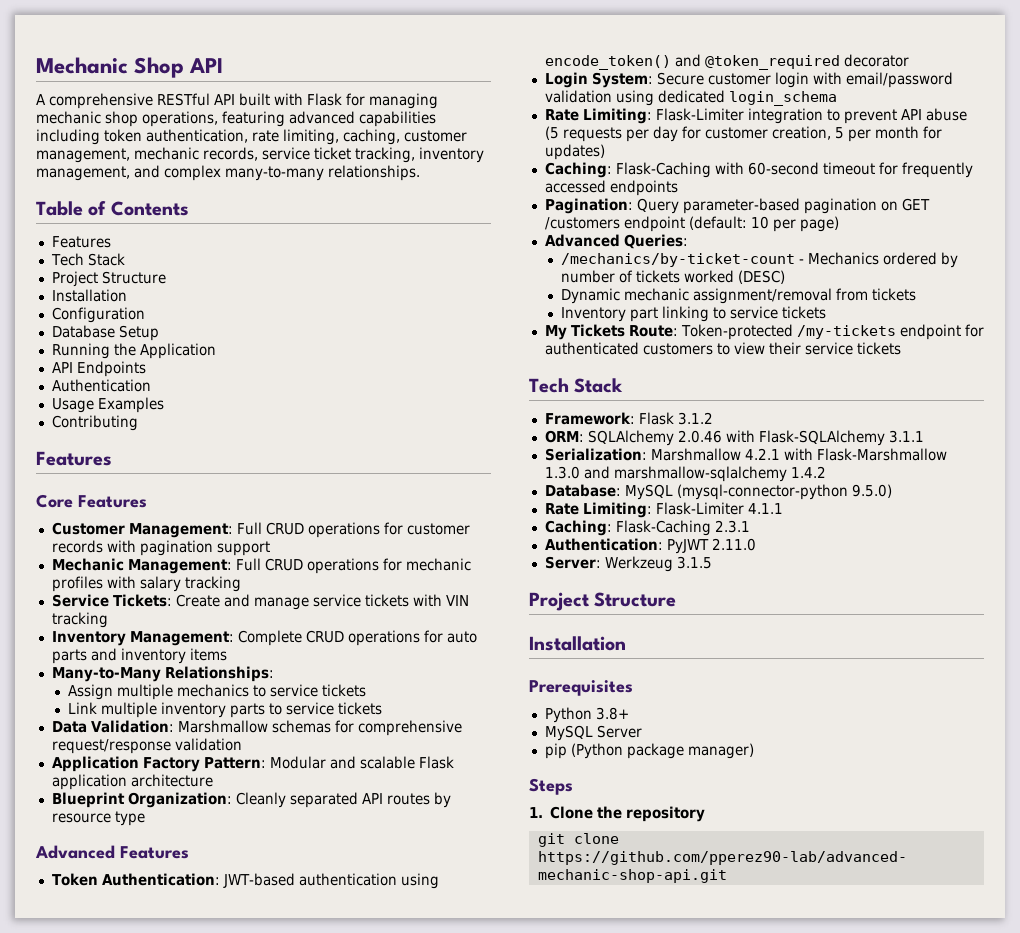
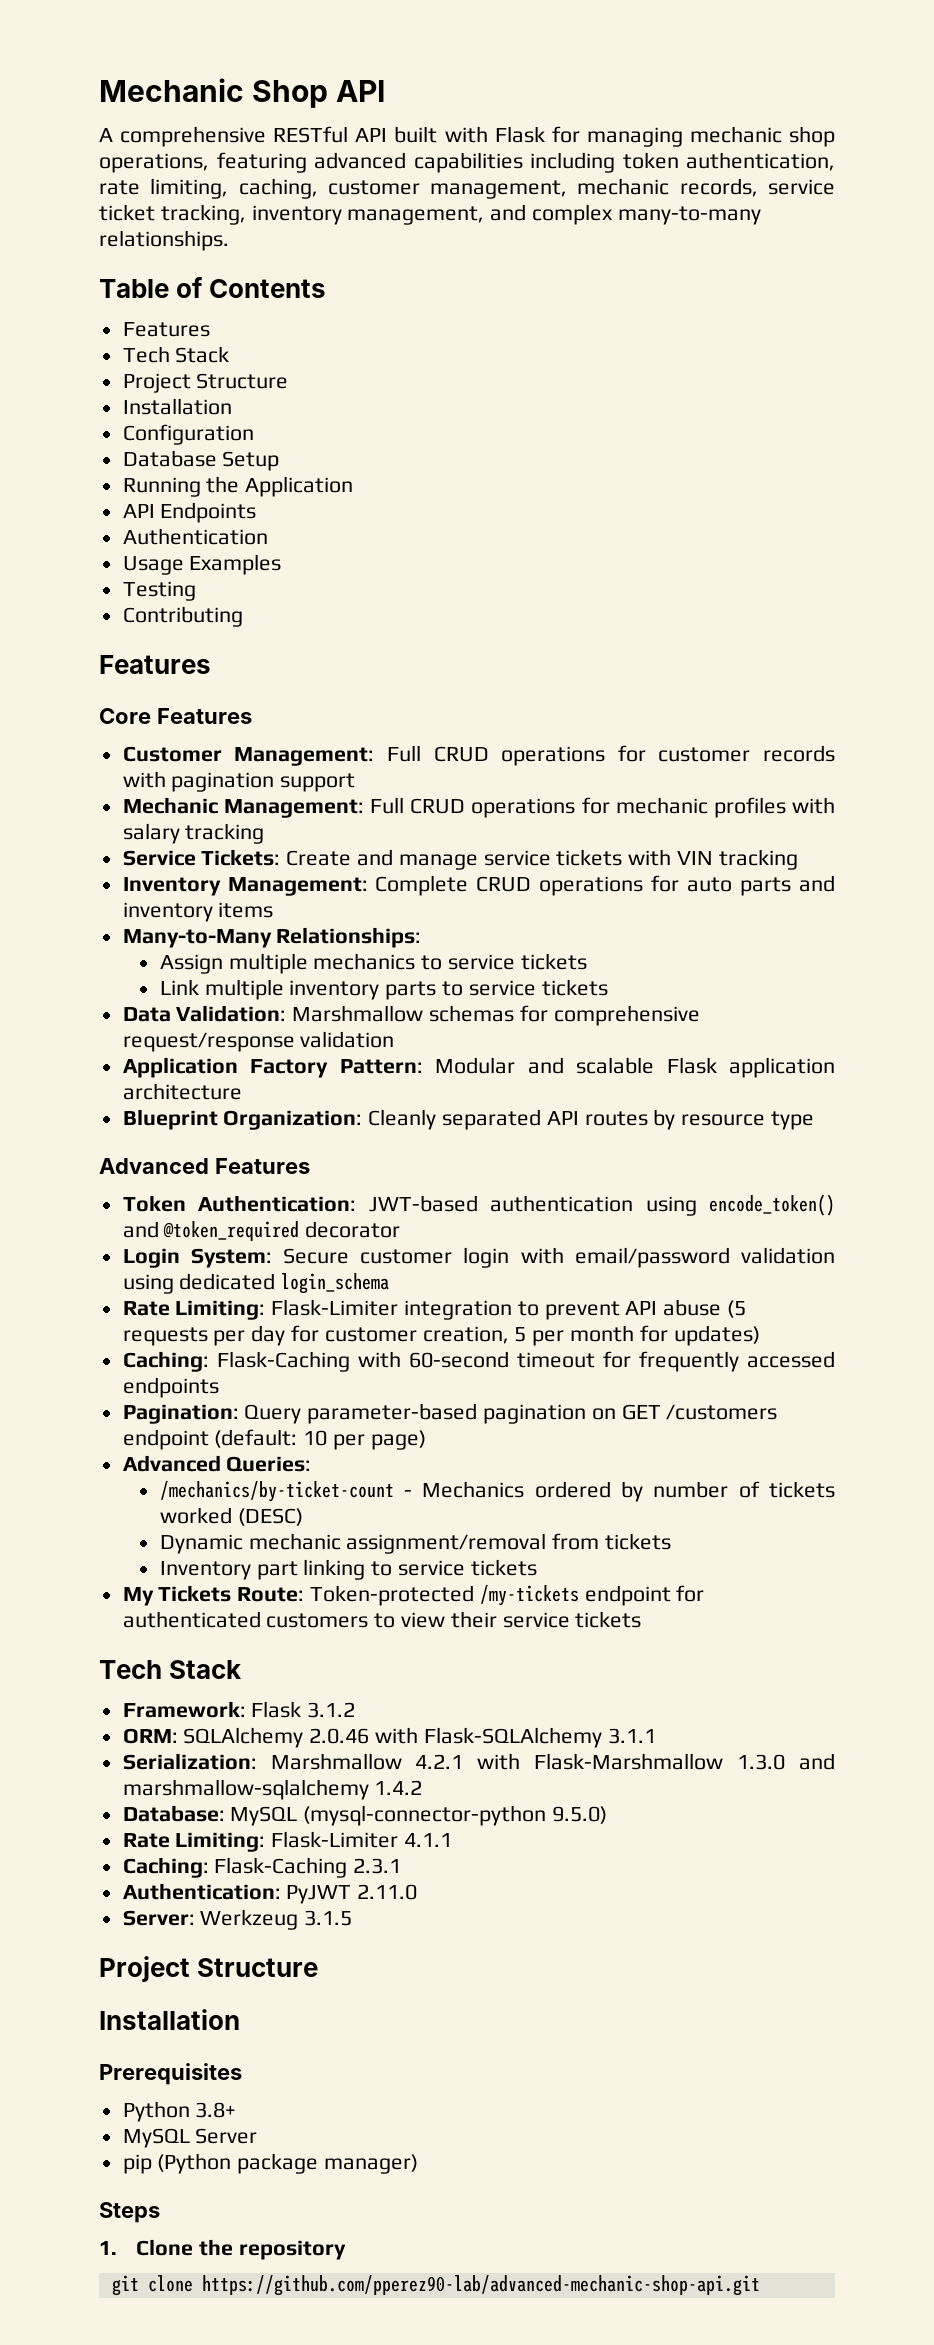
+ Testing

